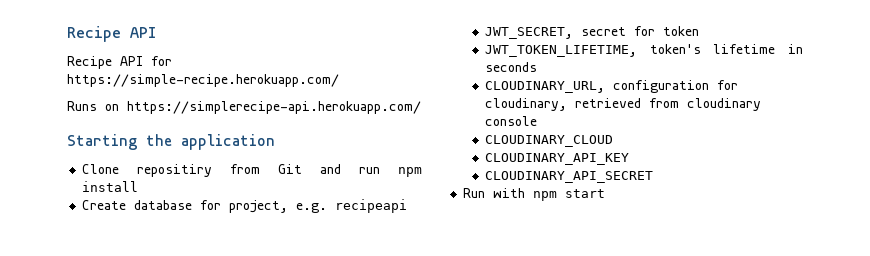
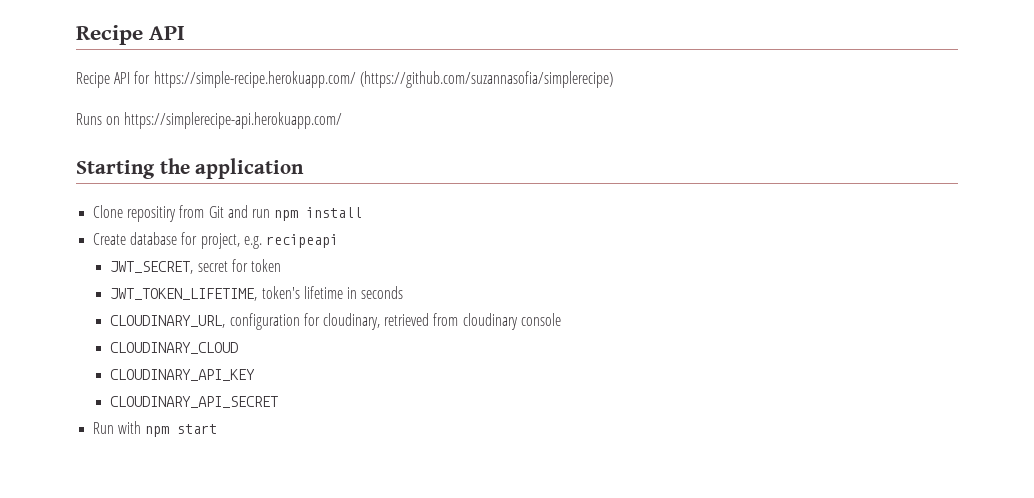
- Recipe API for https://simple-recipe.herokuapp.com/
+ Recipe API for https://simple-recipe.herokuapp.com/ (https://github.com/suzannasofia/simplerecipe)

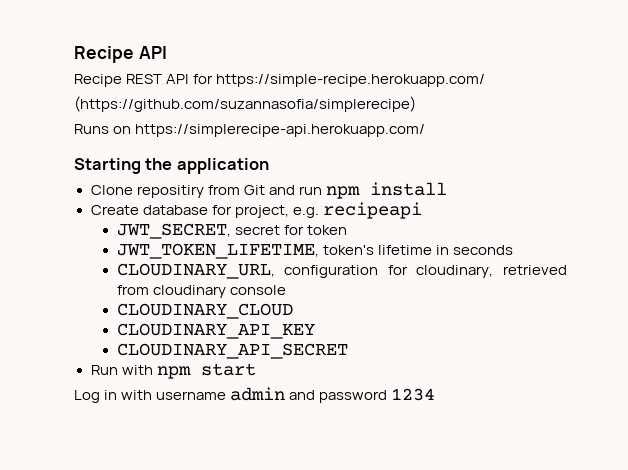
- Recipe API for https://simple-recipe.herokuapp.com/ (https://github.com/suzannasofia/simplerecipe)
+ Recipe REST API for https://simple-recipe.herokuapp.com/
+ (https://github.com/suzannasofia/simplerecipe)
+ Log in with username admin and password 1234

